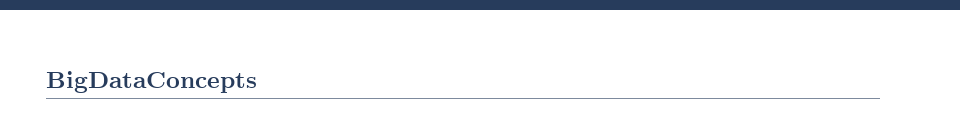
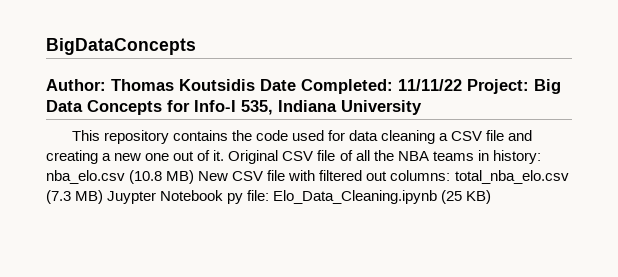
+ Author: Thomas Koutsidis Date Completed: 11/11/22 Project: Big Data Concepts for Info-I 535, Indiana University
+ This repository contains the code used for data cleaning a CSV file and creating a new one out of it. Original CSV file of all the NBA teams in history: nba_elo.csv (10.8 MB) New CSV file with filtered out columns: total_nba_elo.csv (7.3 MB) Juypter Notebook py file: Elo_Data_Cleaning.ipynb (25 KB)

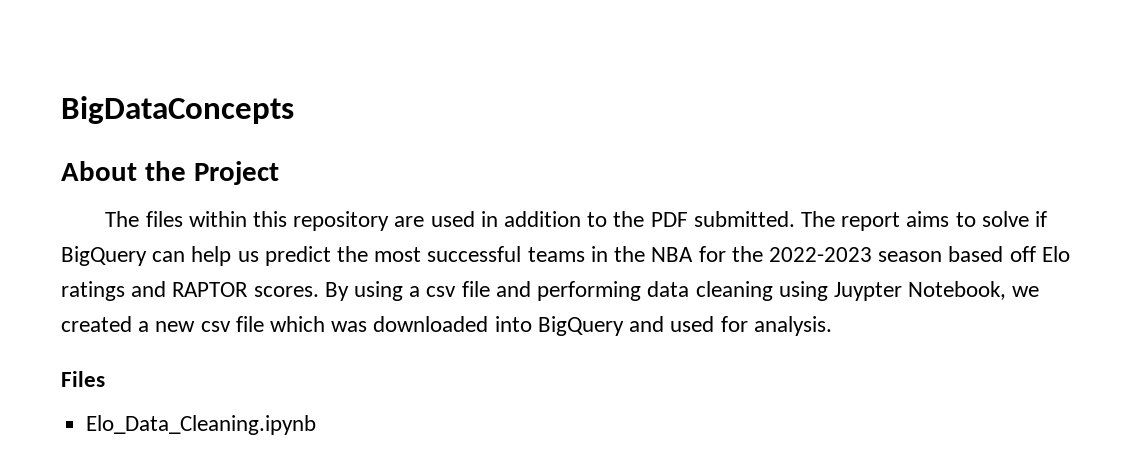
- Author: Thomas Koutsidis Date Completed: 11/11/22 Project: Big Data Concepts for Info-I 535, Indiana University
- This repository contains the code used for data cleaning a CSV file and creating a new one out of it. Original CSV file of all the NBA teams in history: nba_elo.csv (10.8 MB) New CSV file with filtered out columns: total_nba_elo.csv (7.3 MB) Juypter Notebook py file: Elo_Data_Cleaning.ipynb (25 KB)
+ About the Project
+ The files within this repository are used in addition to the PDF submitted. The report aims to solve if BigQuery can help us predict the most successful teams in the NBA for the 2022-2023 season based off Elo ratings and RAPTOR scores. By using a csv file and performing data cleaning using Juypter Notebook, we created a new csv file which was downloaded into BigQuery and used for analysis.
+ Files
+ Elo_Data_Cleaning.ipynb

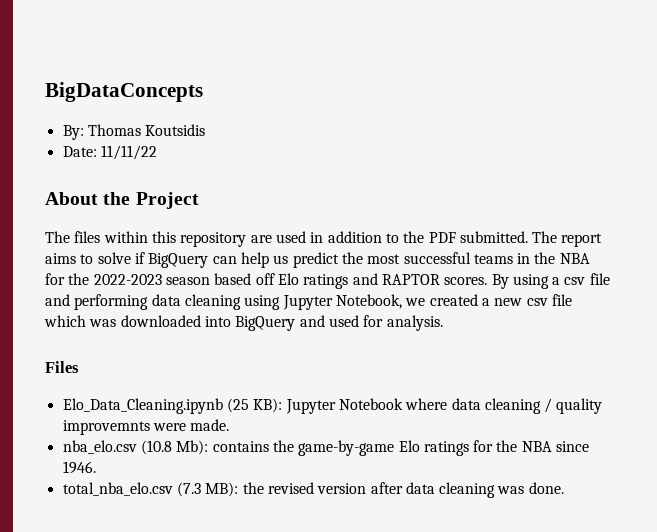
+ By: Thomas Koutsidis
+ Date: 11/11/22
- By using a csv file and performing data cleaning using Juypter Notebook, we created a new csv file which was downloaded into BigQuery and used for analysis.
+ By using a csv file and performing data cleaning using Jupyter Notebook, we created a new csv file which was downloaded into BigQuery and used for analysis.
- Elo_Data_Cleaning.ipynb
+ Elo_Data_Cleaning.ipynb (25 KB): Jupyter Notebook where data cleaning / quality improvemnts were made.
+ nba_elo.csv (10.8 Mb): contains the game-by-game Elo ratings for the NBA since 1946.
+ total_nba_elo.csv (7.3 MB): the revised version after data cleaning was done.

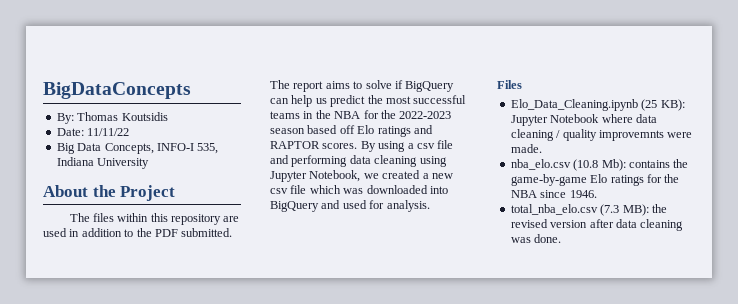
+ Big Data Concepts, INFO-I 535, Indiana University

